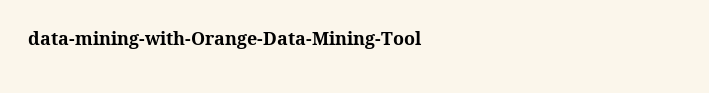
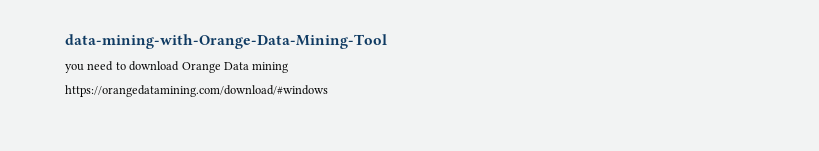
+ you need to download Orange Data mining
+ https://orangedatamining.com/download/#windows

